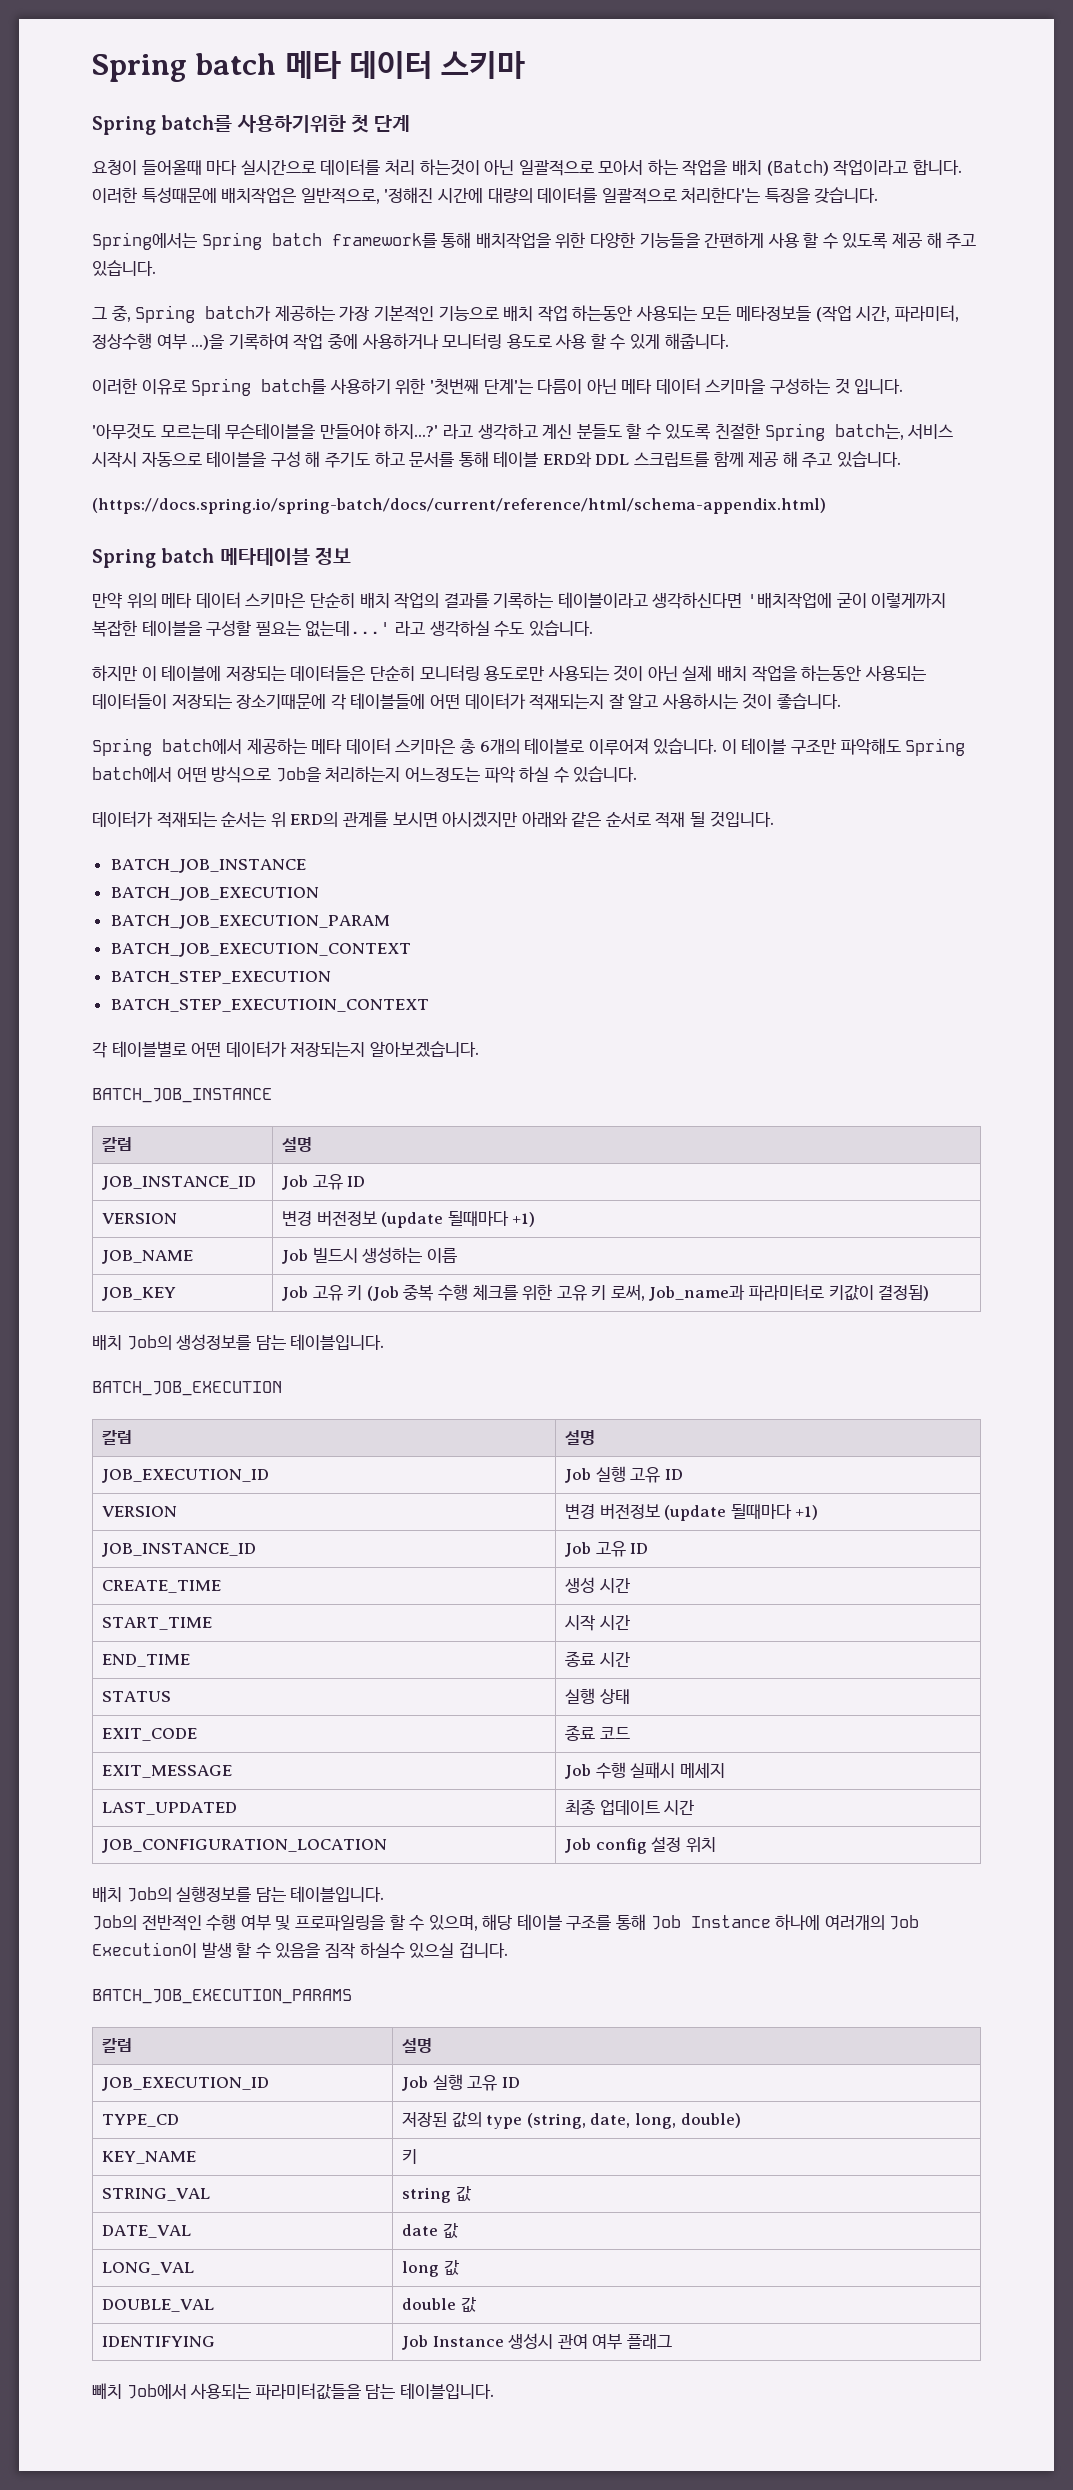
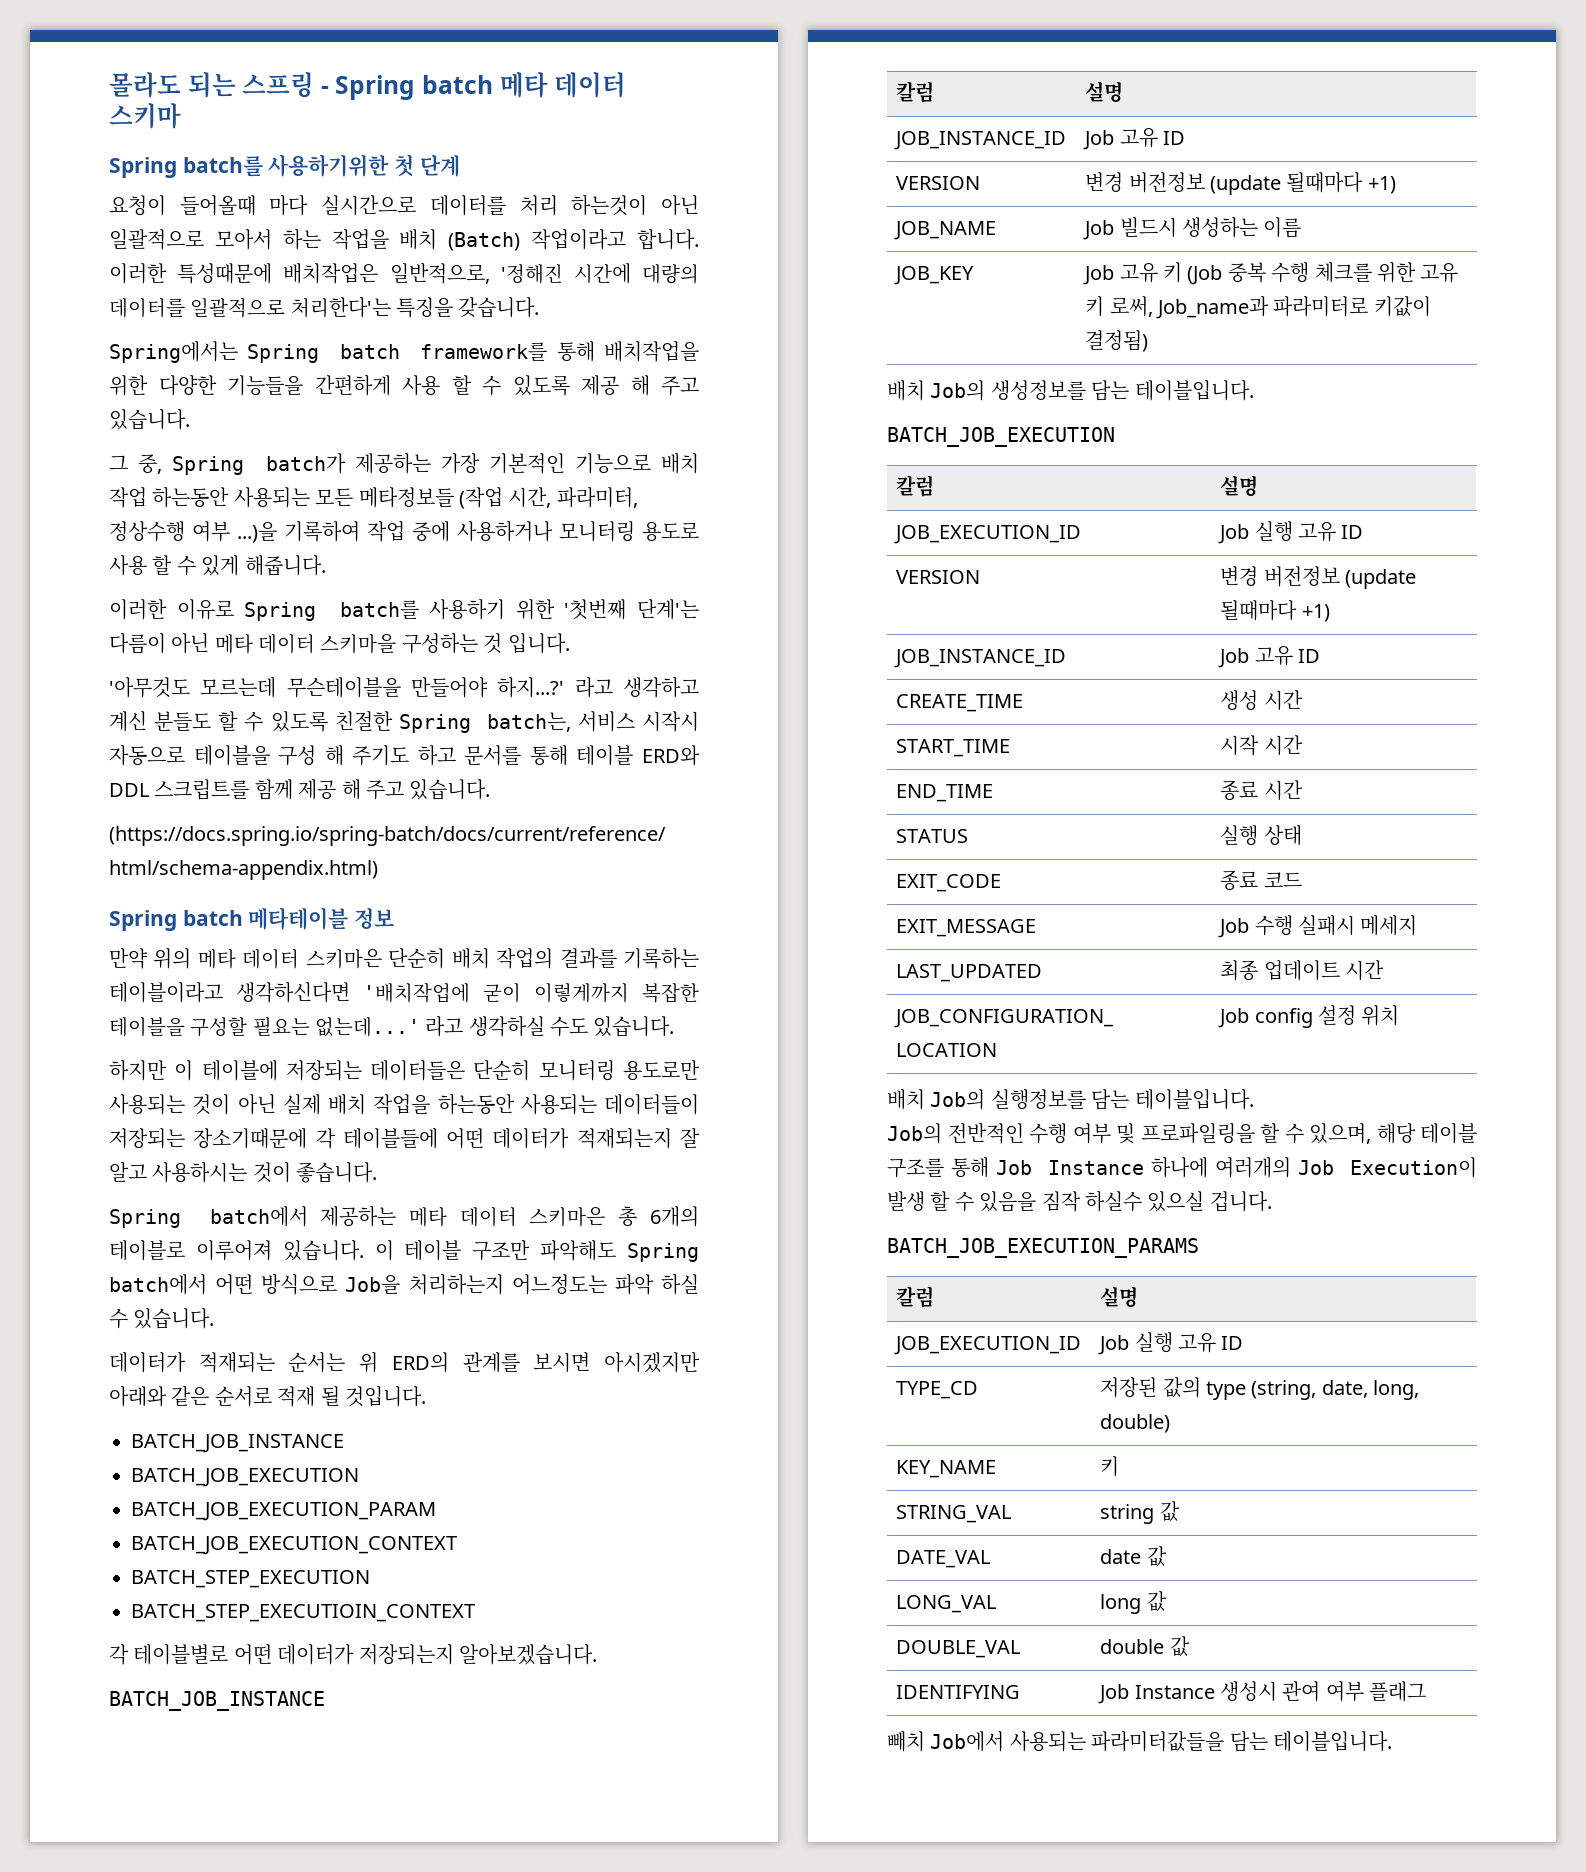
- Spring batch 메타 데이터 스키마
+ 몰라도 되는 스프링 - Spring batch 메타 데이터 스키마

